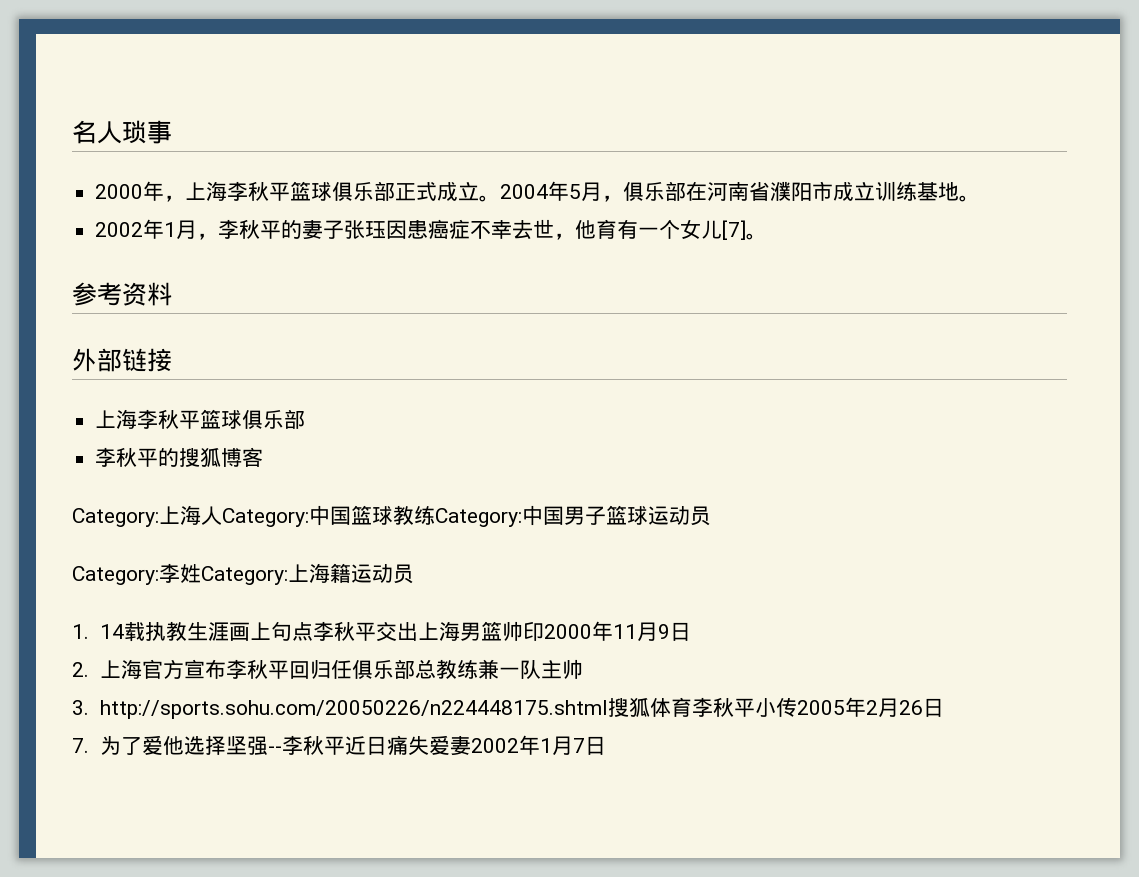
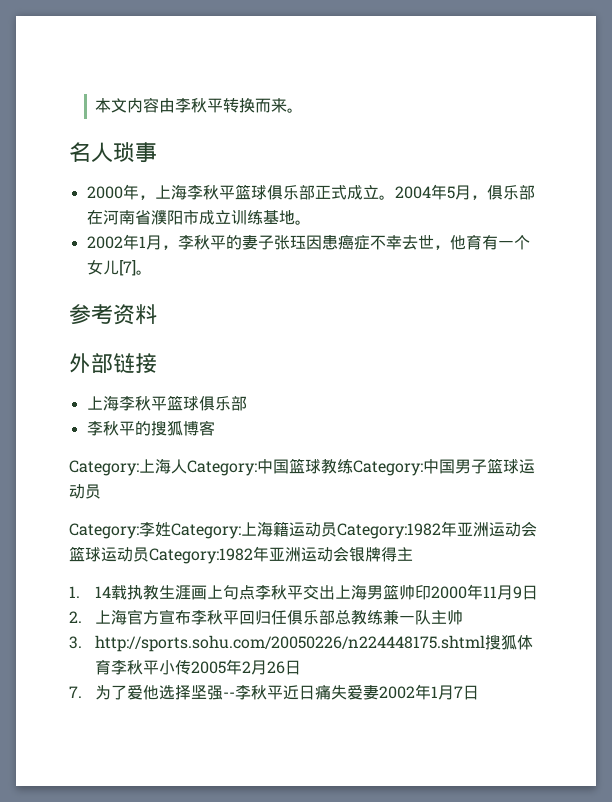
+ 本文内容由李秋平转换而来。
- Category:李姓Category:上海籍运动员
+ Category:李姓Category:上海籍运动员Category:1982年亚洲运动会篮球运动员Category:1982年亚洲运动会银牌得主

